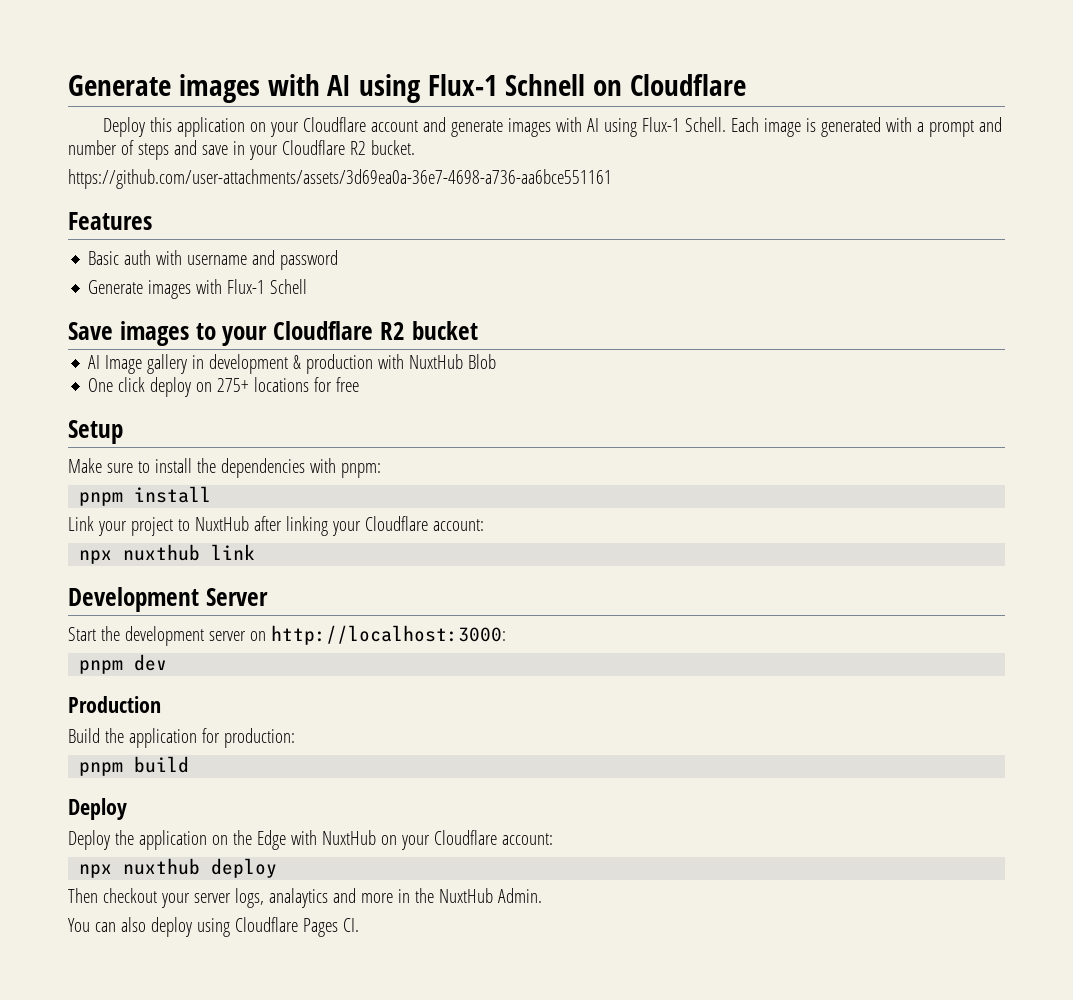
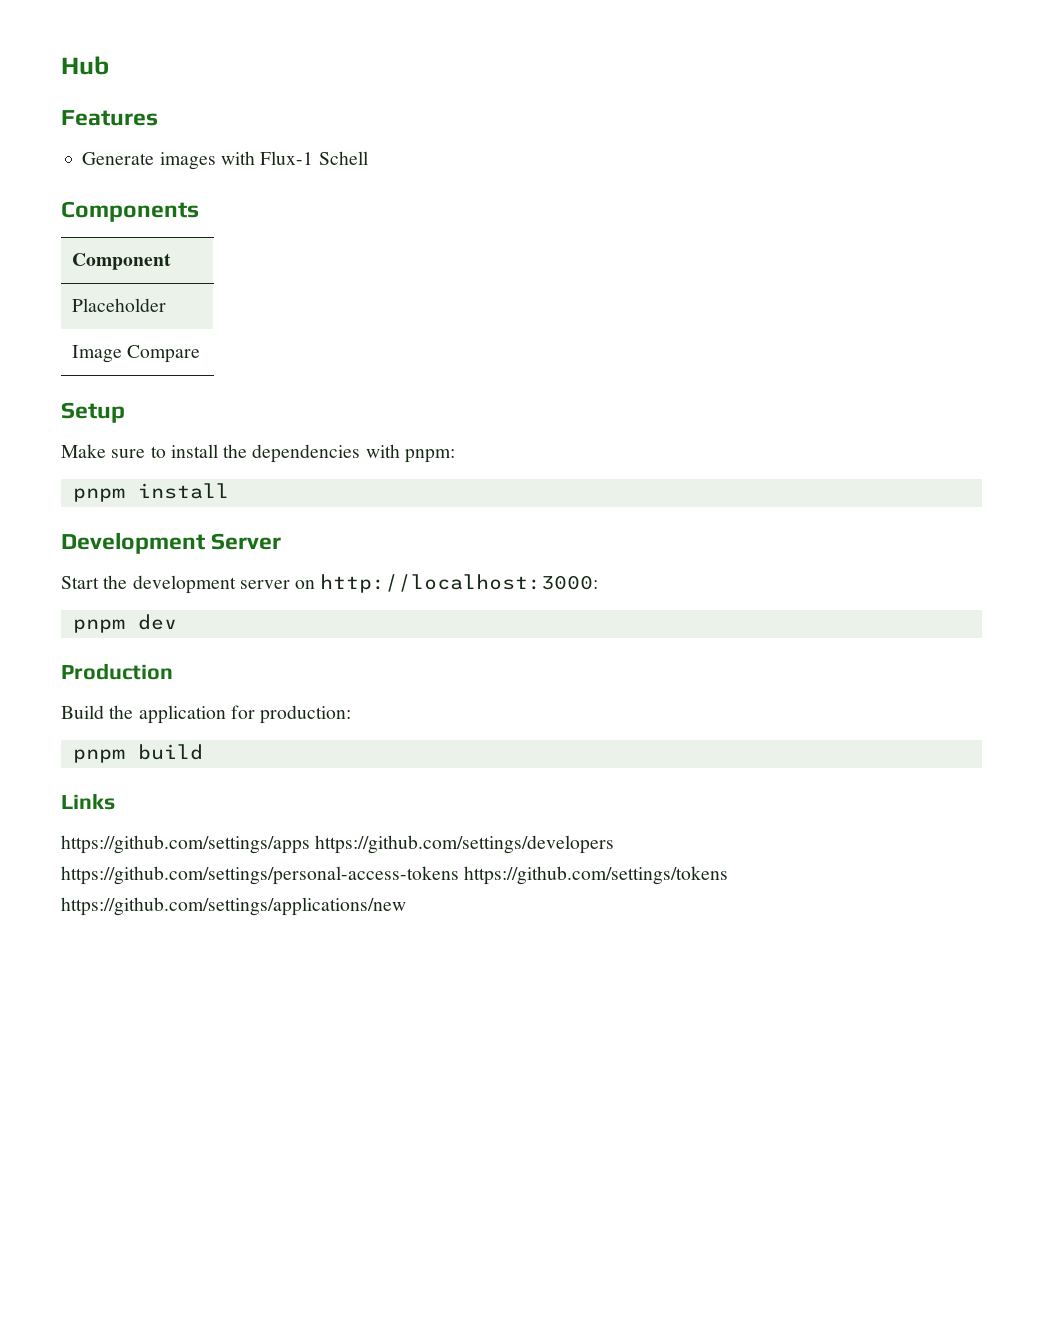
- Generate images with AI using Flux-1 Schnell on Cloudflare
- Deploy this application on your Cloudflare account and generate images with AI using Flux-1 Schell. Each image is generated with a prompt and number of steps and save in your Cloudflare R2 bucket.
- https://github.com/user-attachments/assets/3d69ea0a-36e7-4698-a736-aa6bce551161
+ Hub
  Features
- Basic auth with username and password
- Save images to your Cloudflare R2 bucket
- AI Image gallery in development & production with NuxtHub Blob
- One click deploy on 275+ locations for free
+ Components
+ Component
+ Placeholder
+ Image Compare
- Link your project to NuxtHub after linking your Cloudflare account:
- npx nuxthub link
  pnpm build
- Deploy
- Deploy the application on the Edge with NuxtHub on your Cloudflare account:
- npx nuxthub deploy
- Then checkout your server logs, analaytics and more in the NuxtHub Admin.
- You can also deploy using Cloudflare Pages CI.
+ Links
+ https://github.com/settings/apps https://github.com/settings/developers https://github.com/settings/personal-access-tokens https://github.com/settings/tokens https://github.com/settings/applications/new

